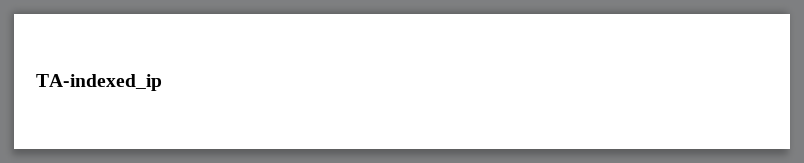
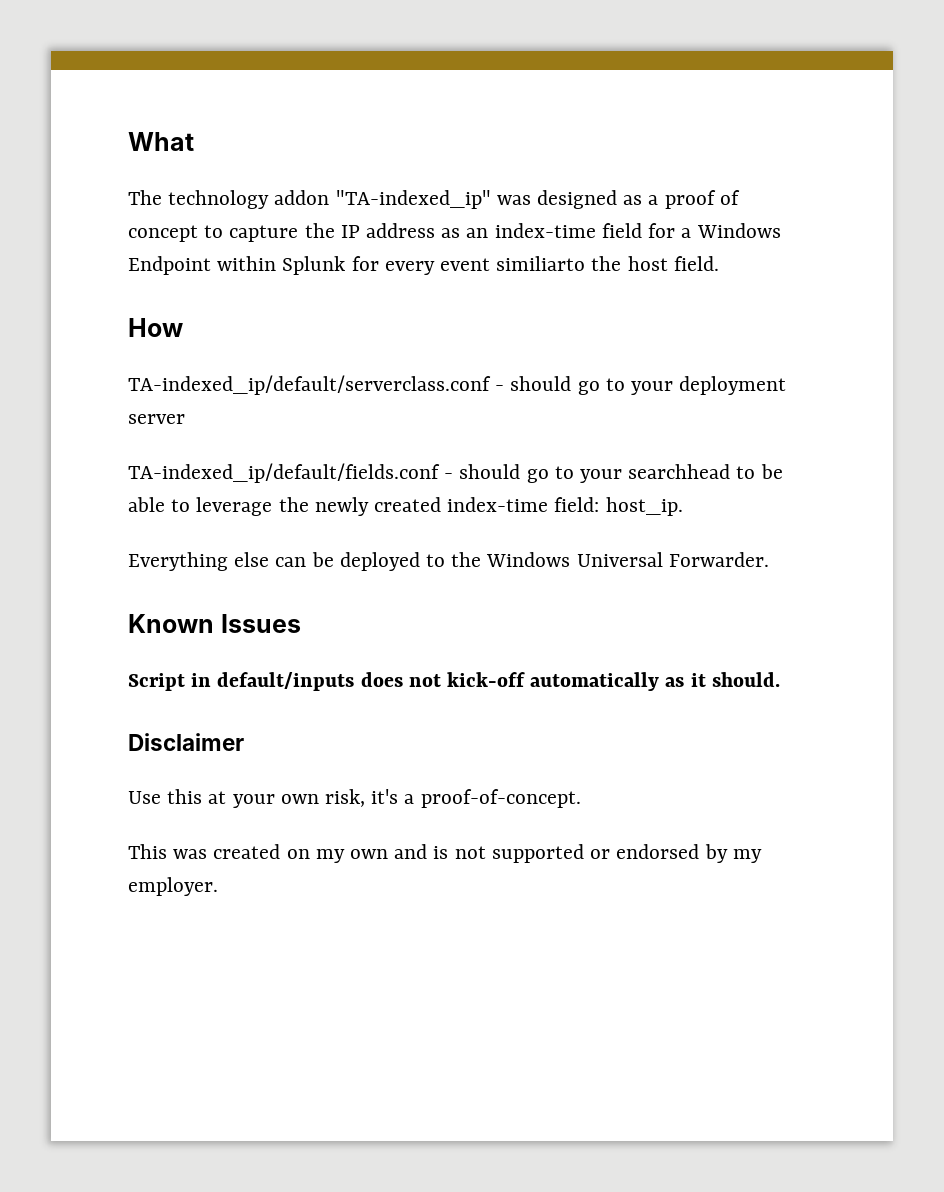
- TA-indexed_ip
+ What
+ The technology addon "TA-indexed_ip" was designed as a proof of concept to capture the IP address as an index-time field for a Windows Endpoint within Splunk for every event similiarto the host field.
+ How
+ TA-indexed_ip/default/serverclass.conf - should go to your deployment server
+ TA-indexed_ip/default/fields.conf - should go to your searchhead to be able to leverage the newly created index-time field: host_ip.
+ Everything else can be deployed to the Windows Universal Forwarder.
+ Known Issues
+ Script in default/inputs does not kick-off automatically as it should.
+ Disclaimer
+ Use this at your own risk, it's a proof-of-concept.
+ This was created on my own and is not supported or endorsed by my employer.

